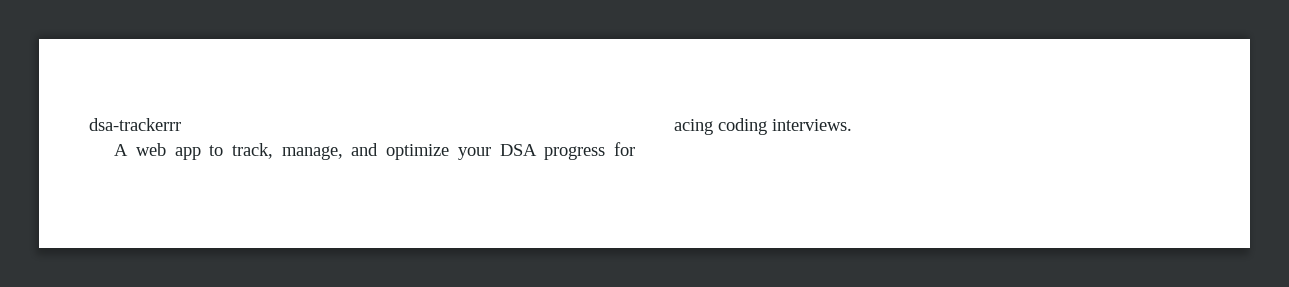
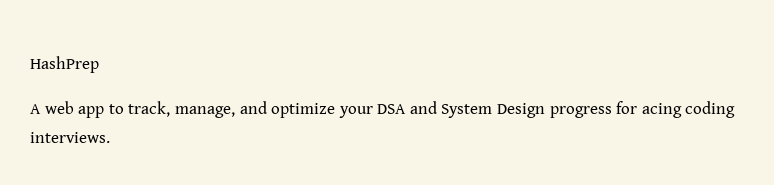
- dsa-trackerrr
+ HashPrep
- A web app to track, manage, and optimize your DSA progress for acing coding interviews.
+ A web app to track, manage, and optimize your DSA and System Design progress for acing coding interviews.

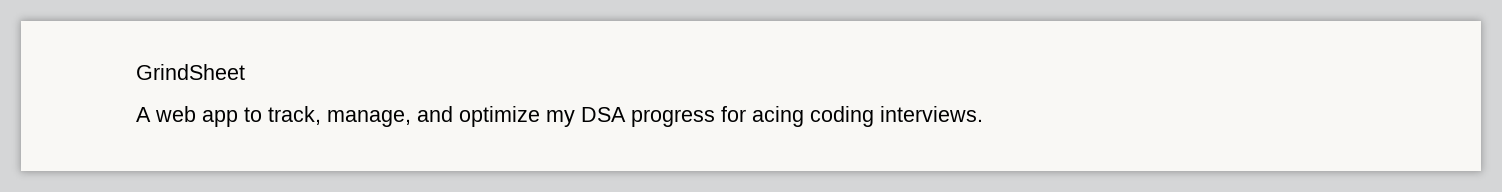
- HashPrep
+ GrindSheet
- A web app to track, manage, and optimize your DSA and System Design progress for acing coding interviews.
+ A web app to track, manage, and optimize my DSA progress for acing coding interviews.

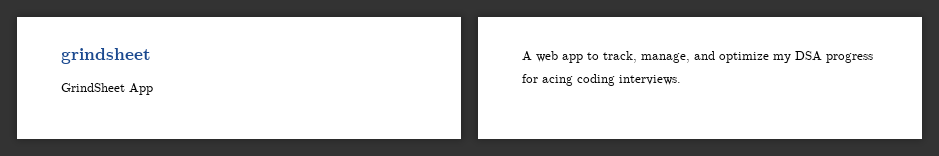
+ grindsheet
- GrindSheet
+ GrindSheet App

